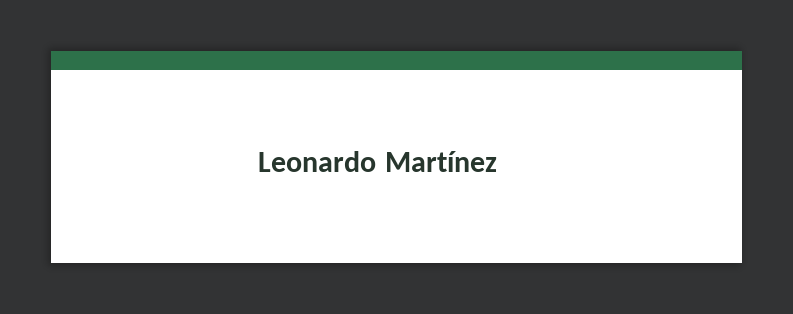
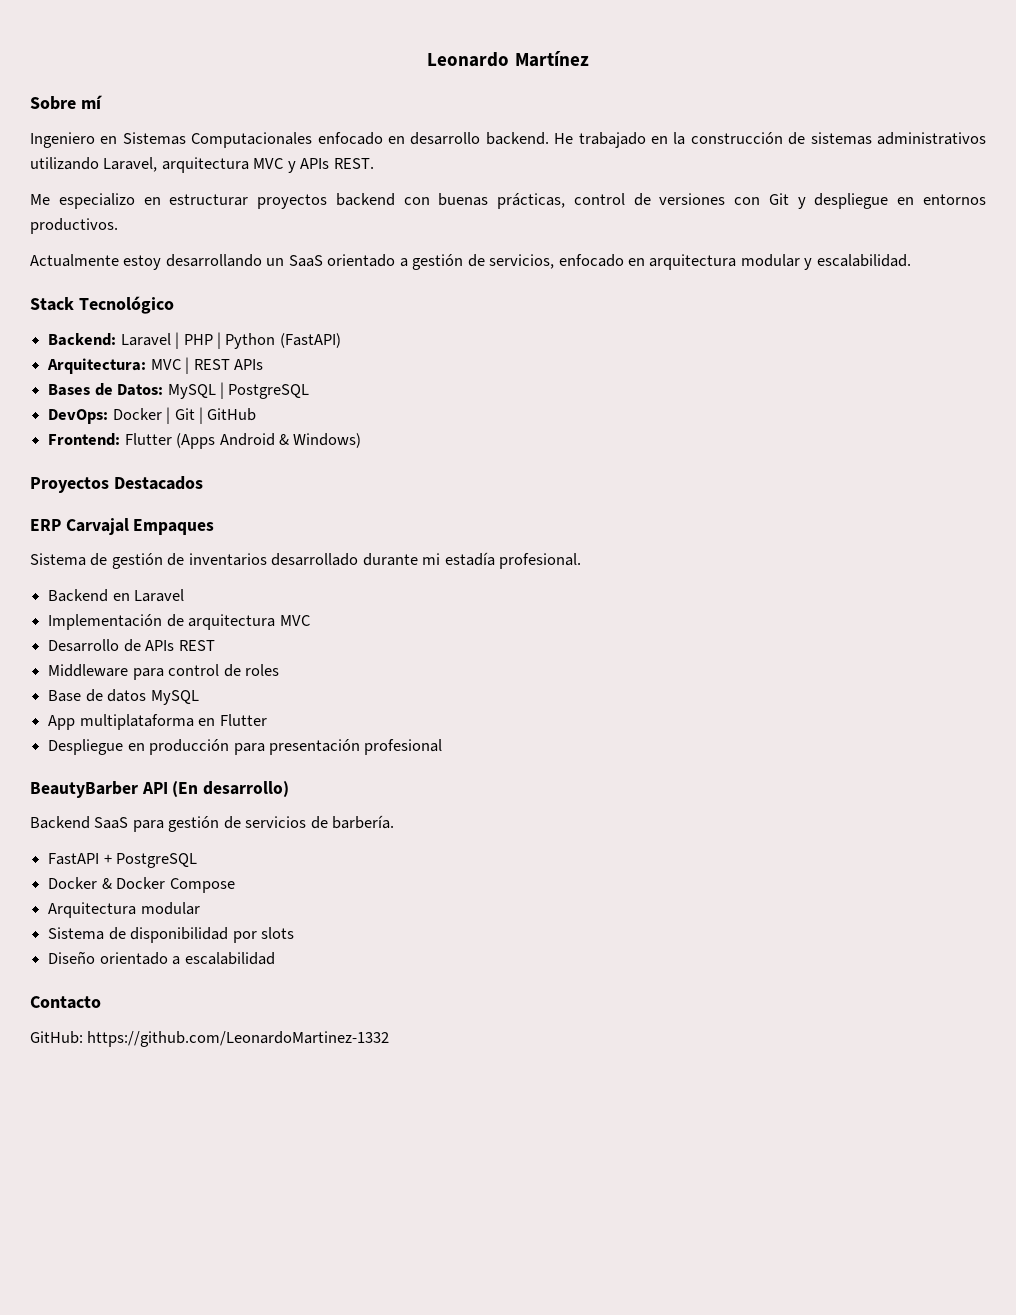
+ Sobre mí
+ Ingeniero en Sistemas Computacionales enfocado en desarrollo backend. He trabajado en la construcción de sistemas administrativos utilizando Laravel, arquitectura MVC y APIs REST.
+ Me especializo en estructurar proyectos backend con buenas prácticas, control de versiones con Git y despliegue en entornos productivos.
+ Actualmente estoy desarrollando un SaaS orientado a gestión de servicios, enfocado en arquitectura modular y escalabilidad.
+ Stack Tecnológico
+ Backend: Laravel | PHP | Python (FastAPI)
+ Arquitectura: MVC | REST APIs
+ Bases de Datos: MySQL | PostgreSQL
+ DevOps: Docker | Git | GitHub
+ Frontend: Flutter (Apps Android & Windows)
+ Proyectos Destacados
+ ERP Carvajal Empaques
+ Sistema de gestión de inventarios desarrollado durante mi estadía profesional.
+ Backend en Laravel
+ Implementación de arquitectura MVC
+ Desarrollo de APIs REST
+ Middleware para control de roles
+ Base de datos MySQL
+ App multiplataforma en Flutter
+ Despliegue en producción para presentación profesional
+ BeautyBarber API (En desarrollo)
+ Backend SaaS para gestión de servicios de barbería.
+ FastAPI + PostgreSQL
+ Docker & Docker Compose
+ Arquitectura modular
+ Sistema de disponibilidad por slots
+ Diseño orientado a escalabilidad
+ Contacto
+ GitHub: https://github.com/LeonardoMartinez-1332

